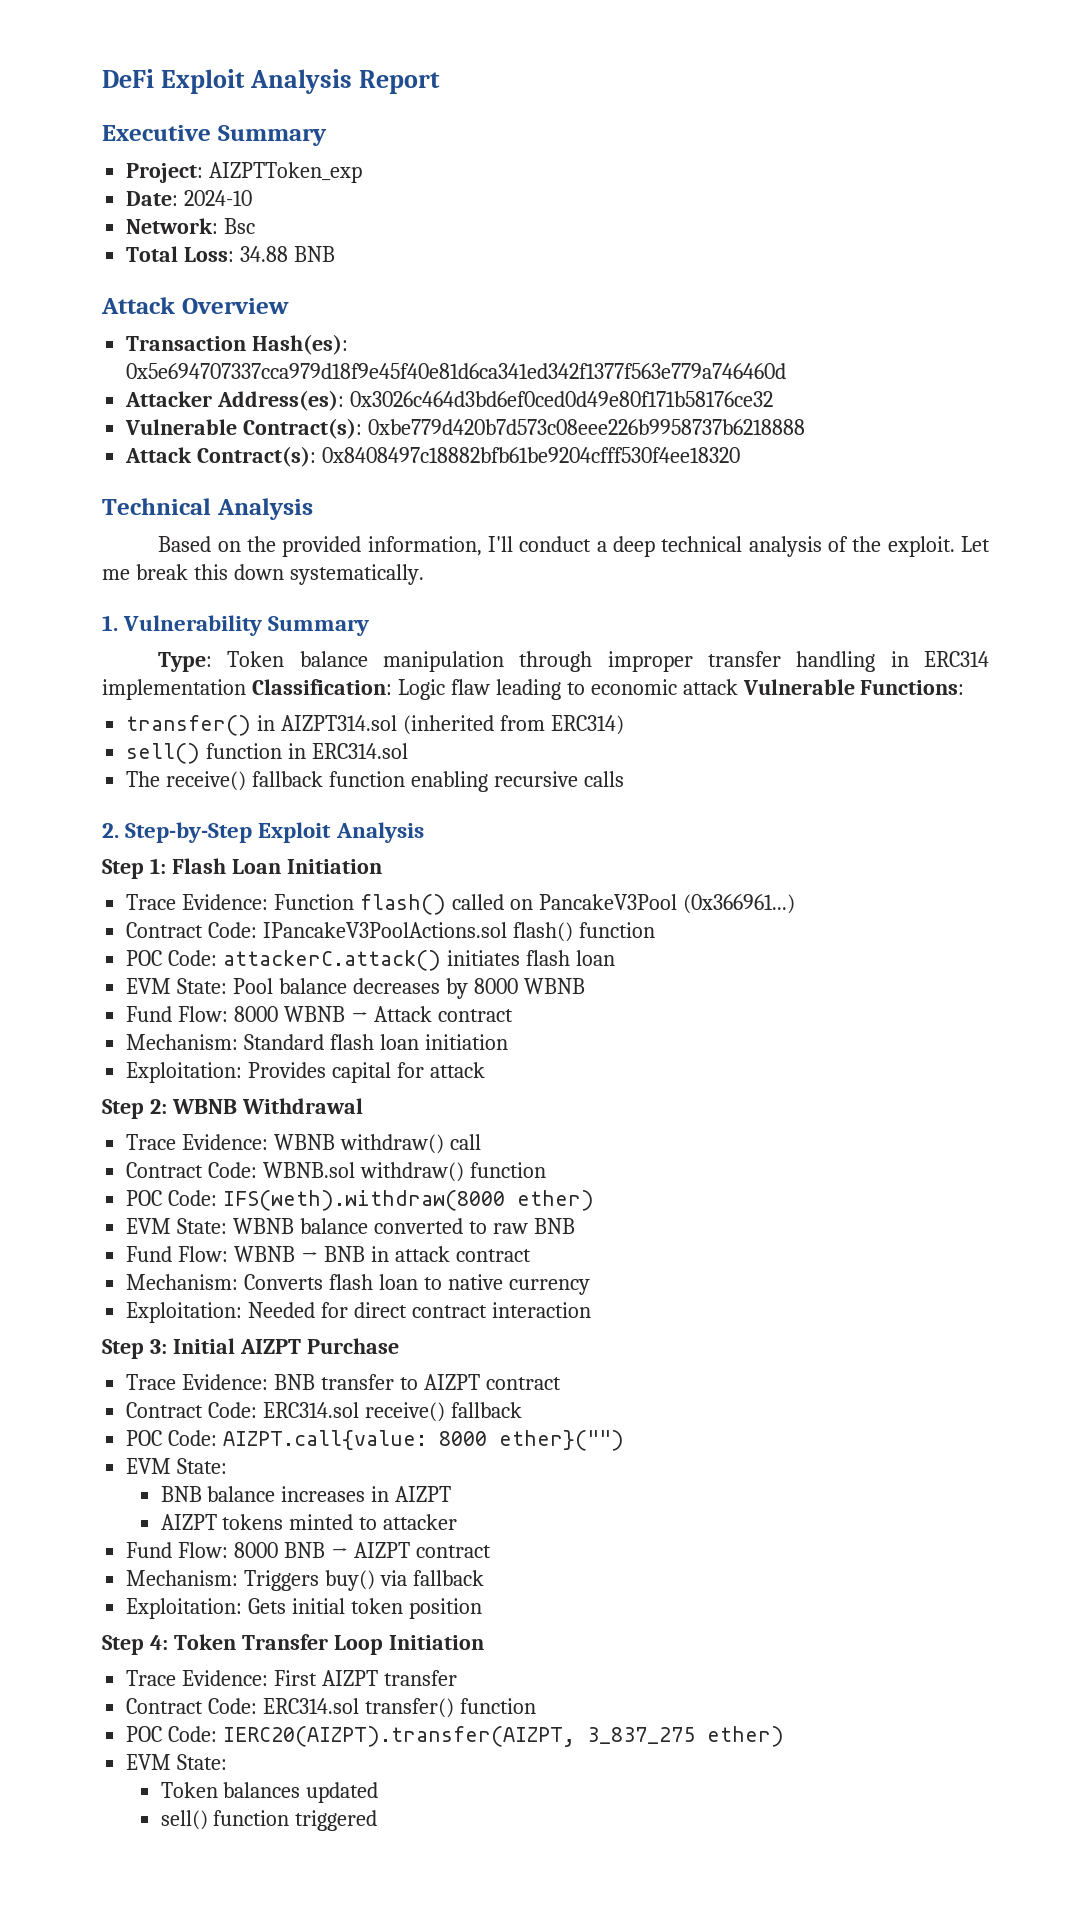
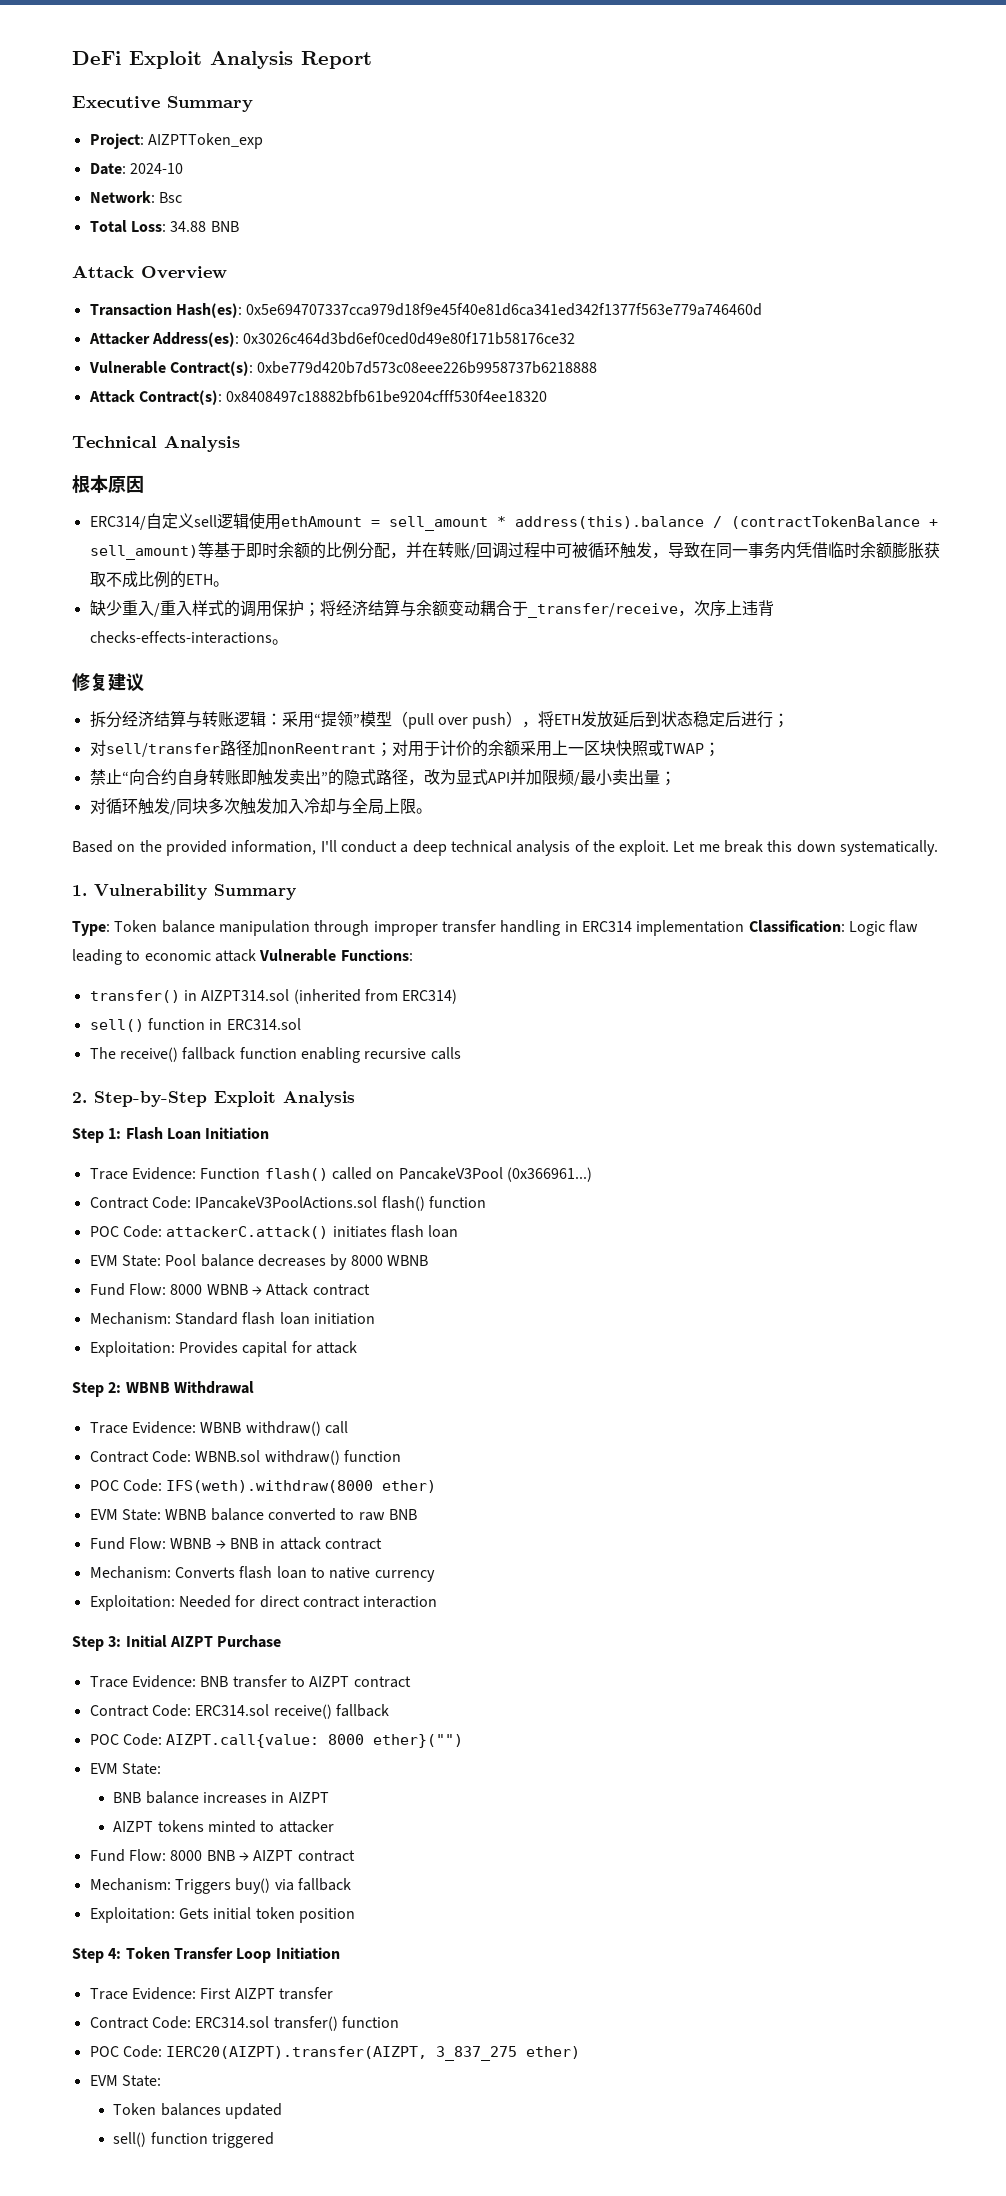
+ 根本原因
+ ERC314/自定义sell逻辑使用ethAmount = sell_amount * address(this).balance / (contractTokenBalance + sell_amount)等基于即时余额的比例分配，并在转账/回调过程中可被循环触发，导致在同一事务内凭借临时余额膨胀获取不成比例的ETH。
+ 缺少重入/重入样式的调用保护；将经济结算与余额变动耦合于_transfer/receive，次序上违背checks-effects-interactions。
+ 修复建议
+ 拆分经济结算与转账逻辑：采用“提领”模型（pull over push），将ETH发放延后到状态稳定后进行；
+ 对sell/transfer路径加nonReentrant；对用于计价的余额采用上一区块快照或TWAP；
+ 禁止“向合约自身转账即触发卖出”的隐式路径，改为显式API并加限频/最小卖出量；
+ 对循环触发/同块多次触发加入冷却与全局上限。

